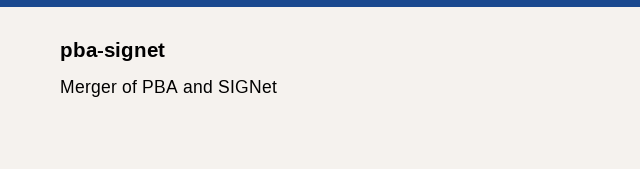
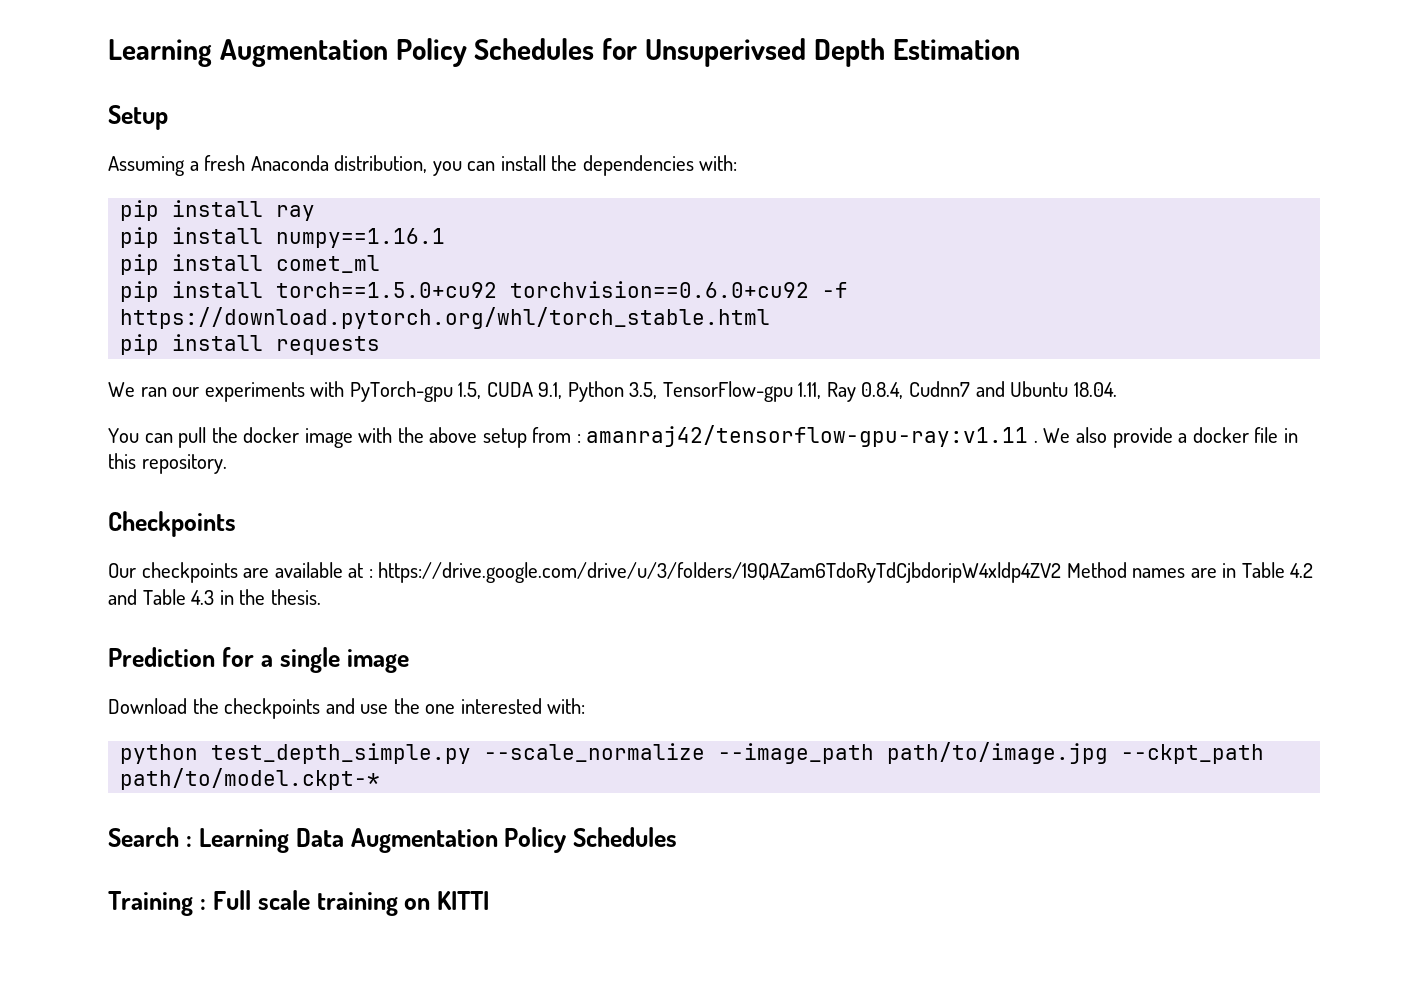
- pba-signet
- Merger of PBA and SIGNet
+ Learning Augmentation Policy Schedules for Unsuperivsed Depth Estimation
+ Setup
+ Assuming a fresh Anaconda distribution, you can install the dependencies with:
+ pip install ray
+ pip install numpy==1.16.1
+ pip install comet_ml
+ pip install torch==1.5.0+cu92 torchvision==0.6.0+cu92 -f https://download.pytorch.org/whl/torch_stable.html
+ pip install requests
+ We ran our experiments with PyTorch-gpu 1.5, CUDA 9.1, Python 3.5, TensorFlow-gpu 1.11, Ray 0.8.4, Cudnn7 and Ubuntu 18.04.
+ You can pull the docker image with the above setup from : amanraj42/tensorflow-gpu-ray:v1.11 . We also provide a docker file in this repository.
+ Checkpoints
+ Our checkpoints are available at : https://drive.google.com/drive/u/3/folders/19QAZam6TdoRyTdCjbdoripW4xldp4ZV2 Method names are in Table 4.2 and Table 4.3 in the thesis.
+ Prediction for a single image
+ Download the checkpoints and use the one interested with:
+ python test_depth_simple.py --scale_normalize --image_path path/to/image.jpg --ckpt_path path/to/model.ckpt-*
+ Search : Learning Data Augmentation Policy Schedules
+ Training : Full scale training on KITTI

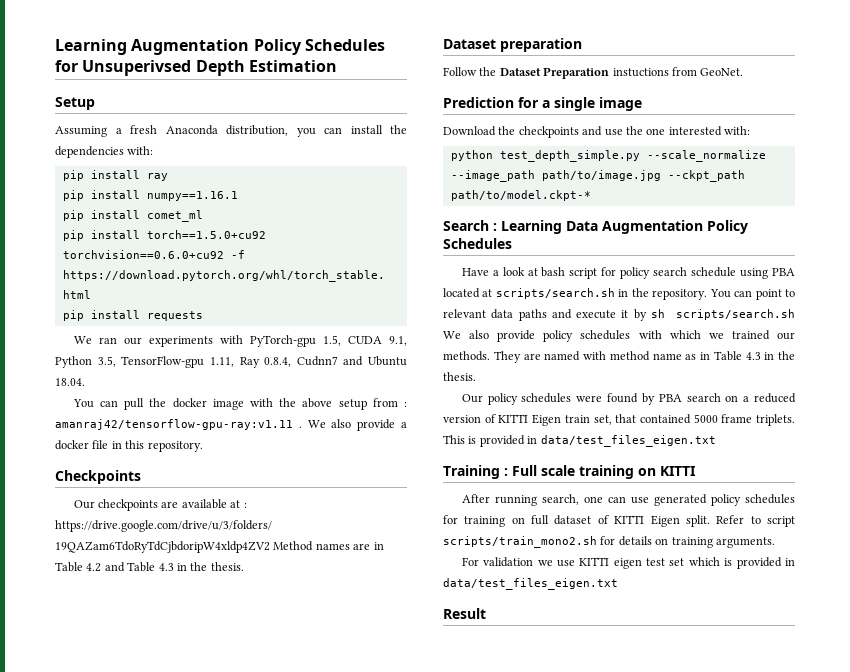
+ Dataset preparation
+ Follow the Dataset Preparation instuctions from GeoNet.
+ Have a look at bash script for policy search schedule using PBA located at scripts/search.sh in the repository. You can point to relevant data paths and execute it by sh scripts/search.sh We also provide policy schedules with which we trained our methods. They are named with method name as in Table 4.3 in the thesis.
+ Our policy schedules were found by PBA search on a reduced version of KITTI Eigen train set, that contained 5000 frame triplets. This is provided in data/test_files_eigen.txt
+ After running search, one can use generated policy schedules for training on full dataset of KITTI Eigen split. Refer to script scripts/train_mono2.sh for details on training arguments.
+ For validation we use KITTI eigen test set which is provided in data/test_files_eigen.txt
+ Result

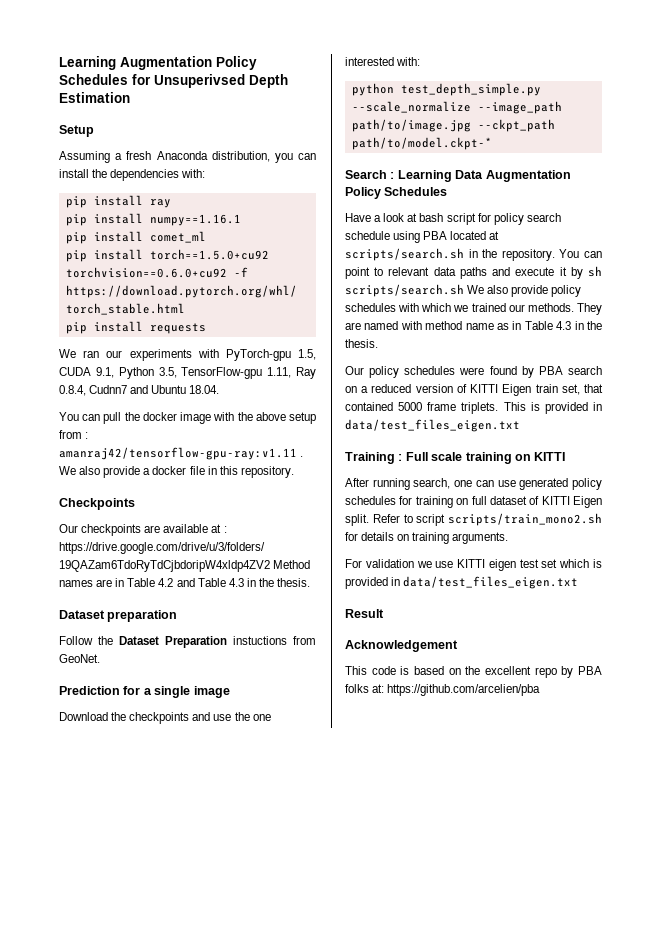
+ Acknowledgement
+ This code is based on the excellent repo by PBA folks at: https://github.com/arcelien/pba

